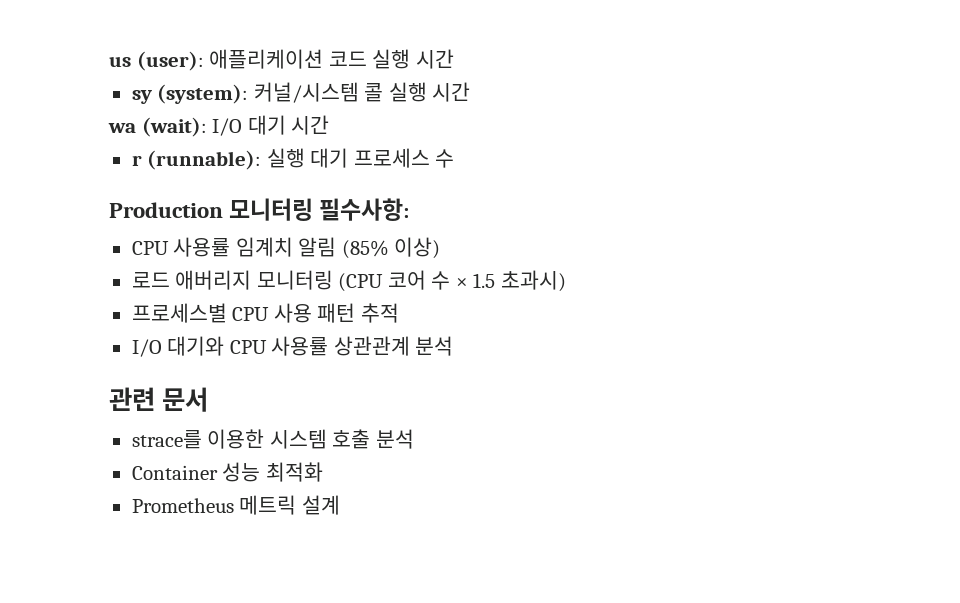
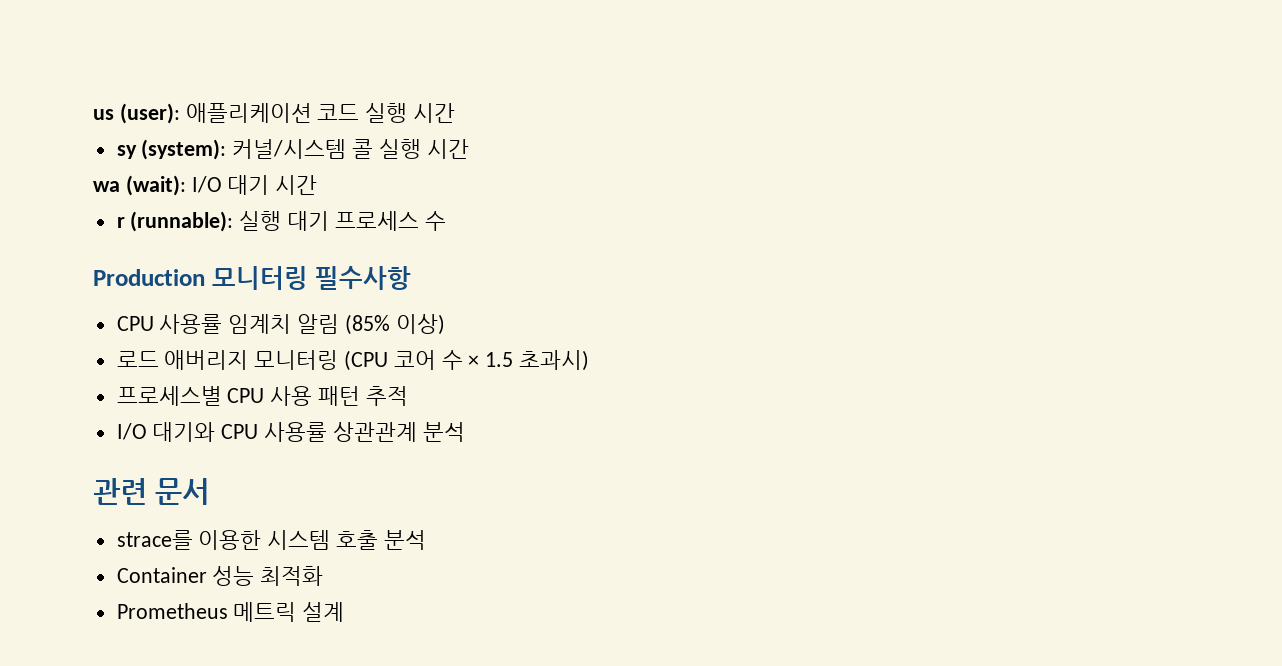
- Production 모니터링 필수사항:
+ Production 모니터링 필수사항

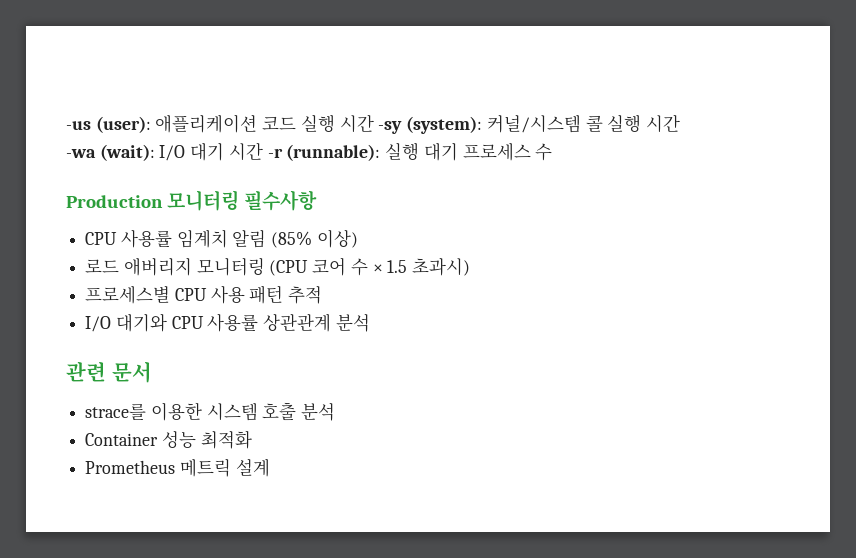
- us (user): 애플리케이션 코드 실행 시간
- sy (system): 커널/시스템 콜 실행 시간
+ -us (user): 애플리케이션 코드 실행 시간 -sy (system): 커널/시스템 콜 실행 시간
- wa (wait): I/O 대기 시간
- r (runnable): 실행 대기 프로세스 수
+ -wa (wait): I/O 대기 시간 -r (runnable): 실행 대기 프로세스 수

